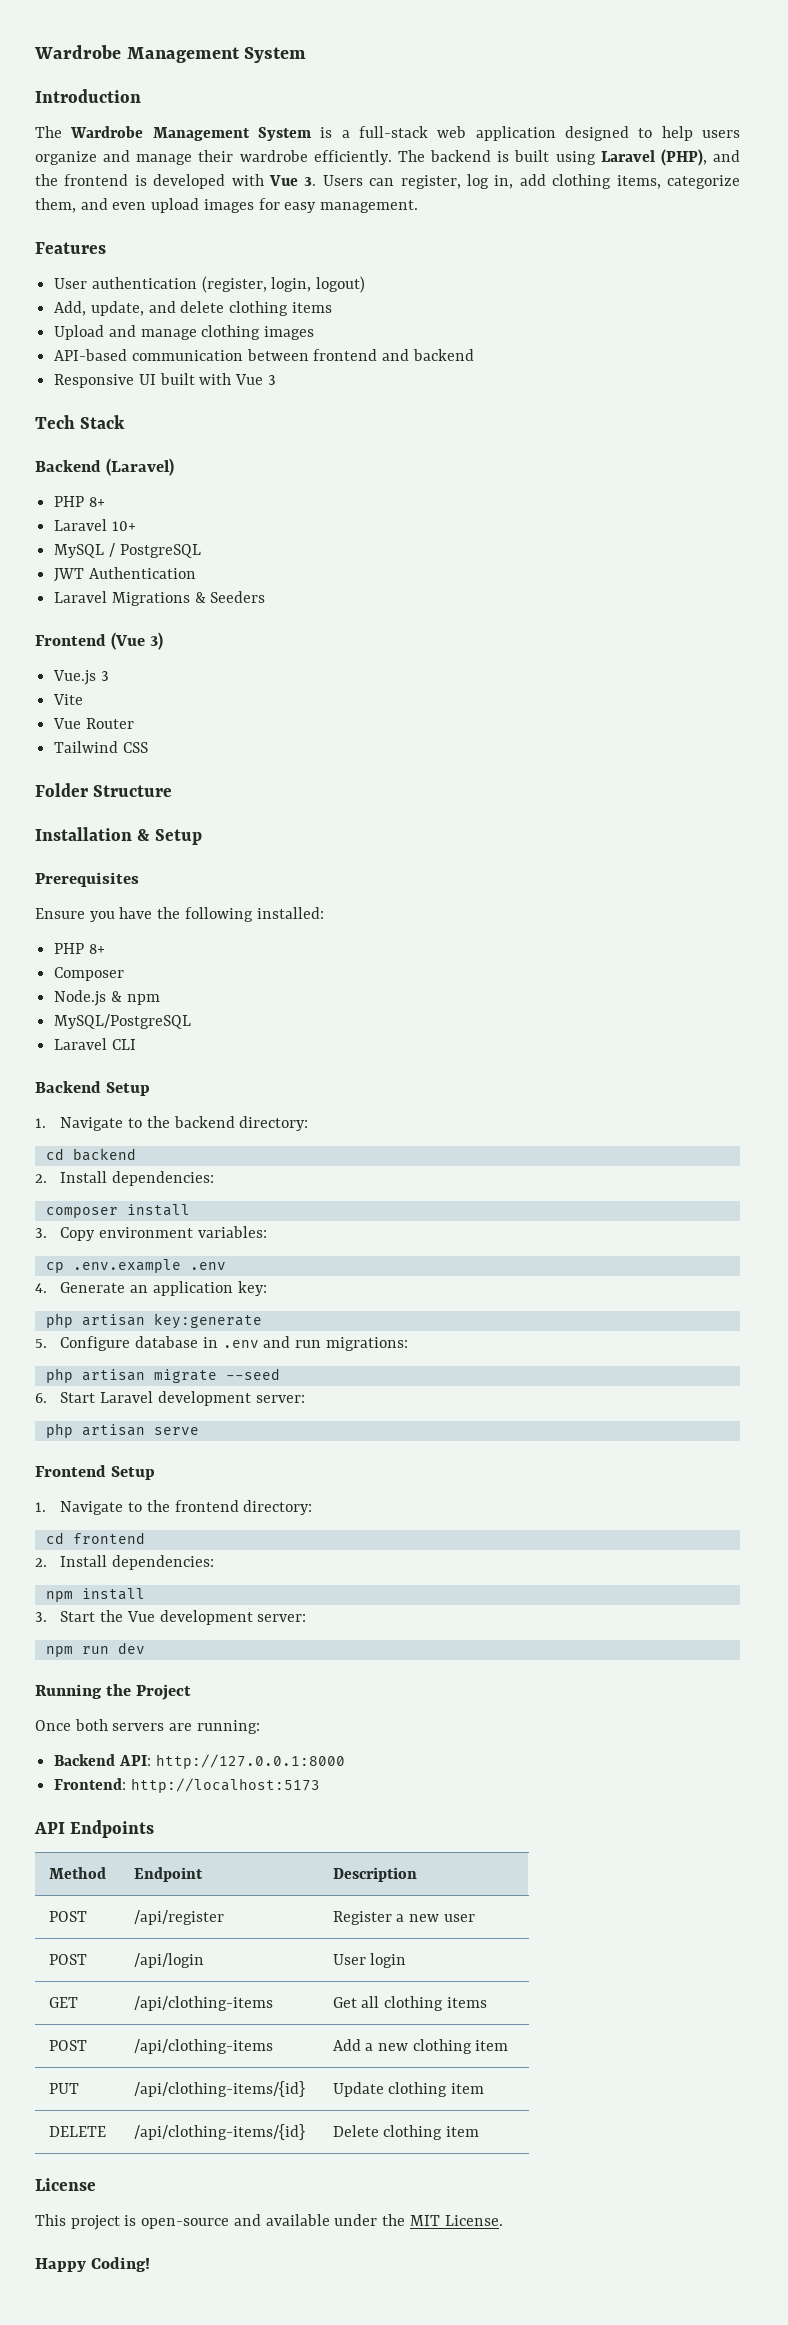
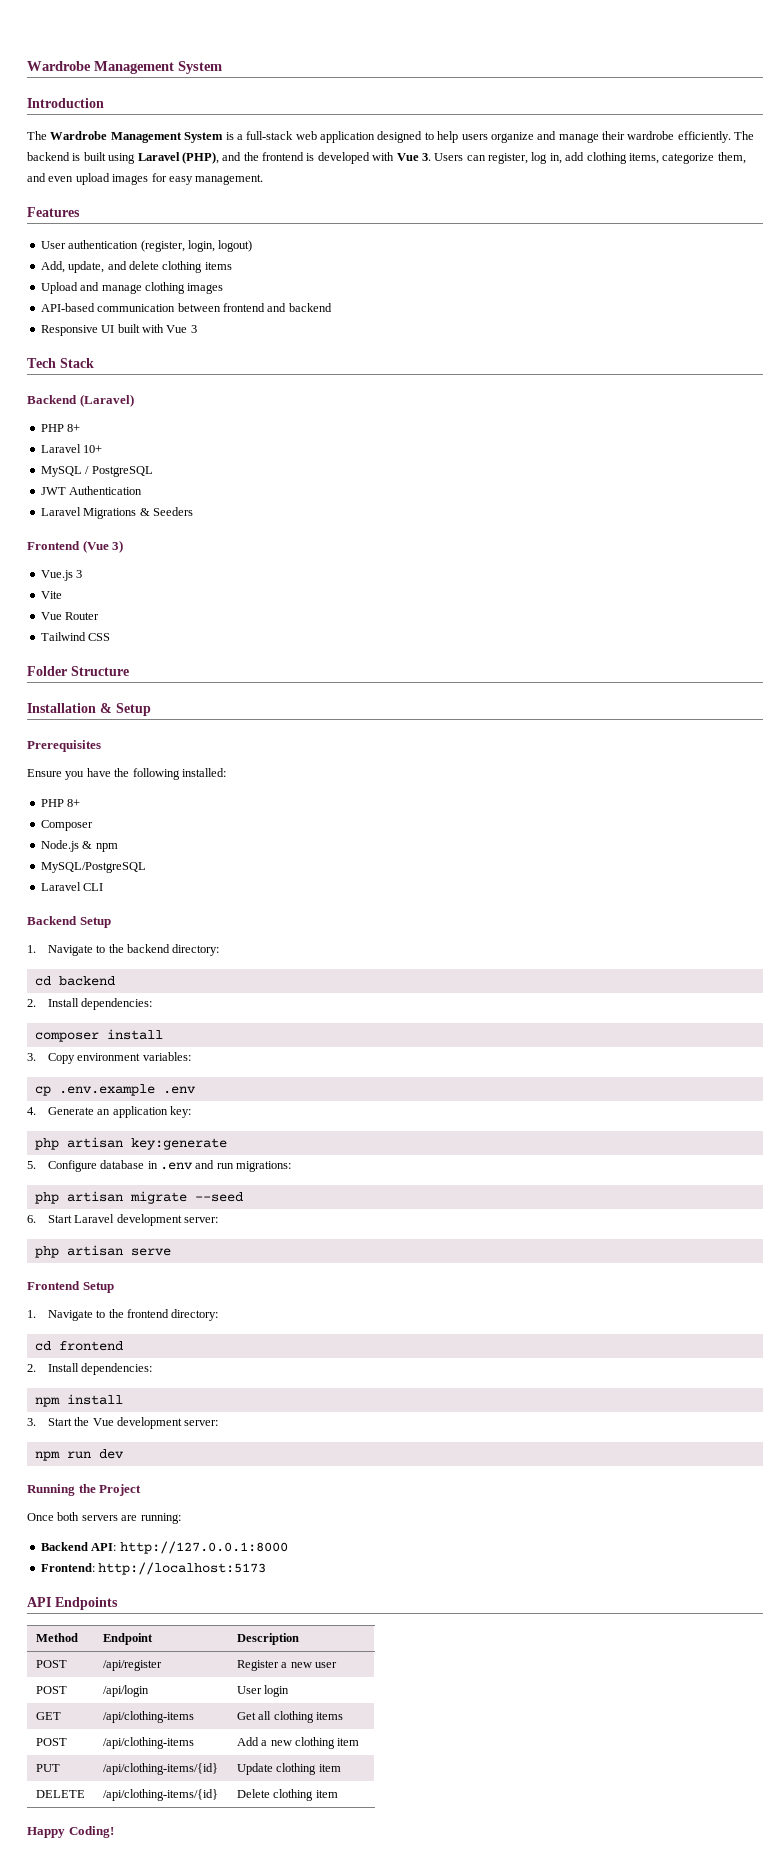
- License
- This project is open-source and available under the MIT License.

